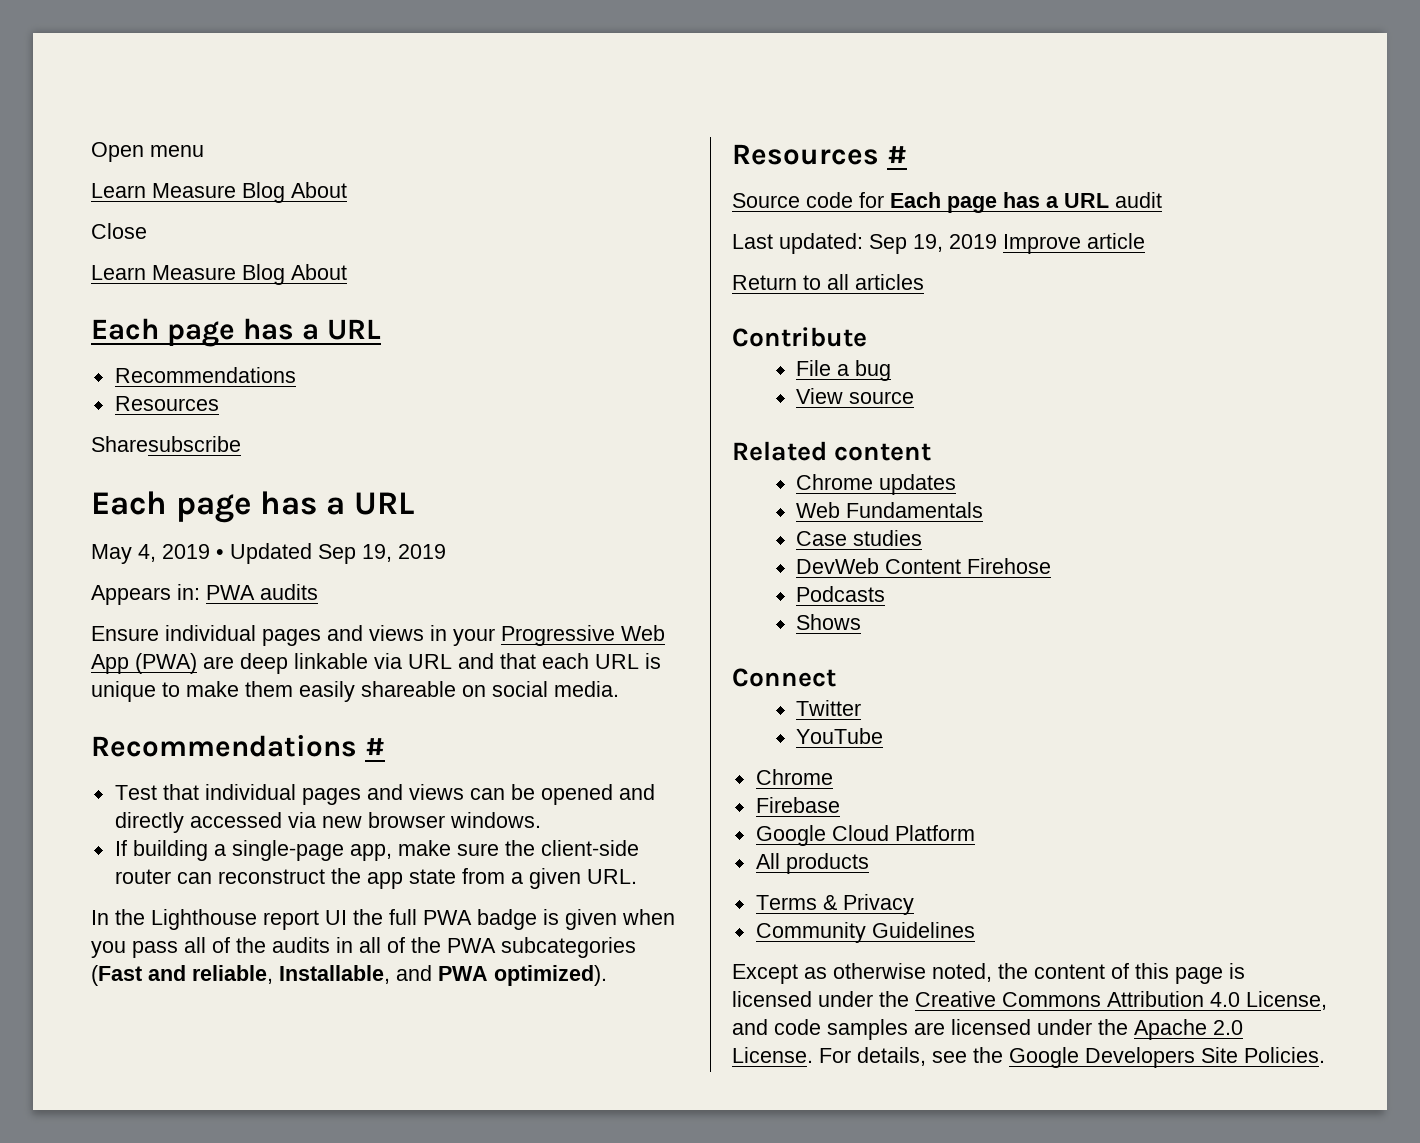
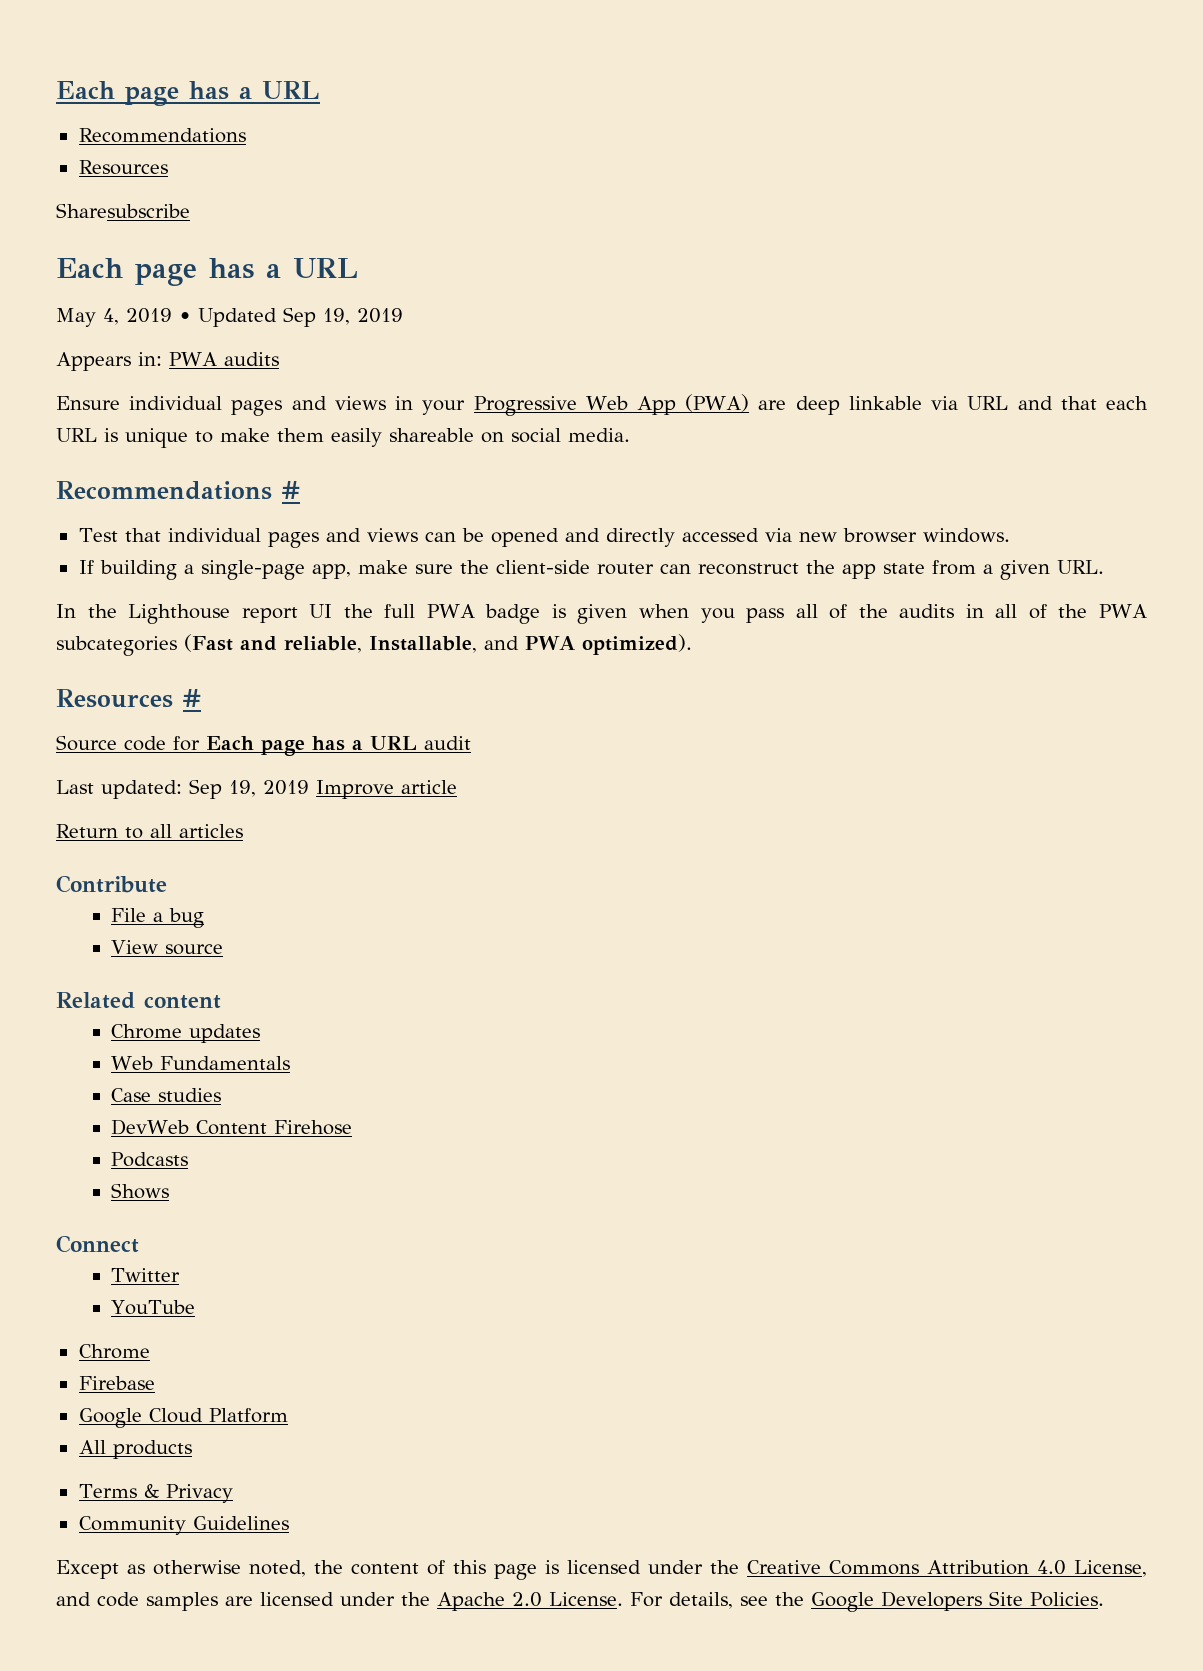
- Open menu
- Learn Measure Blog About
- Close
- Learn Measure Blog About

